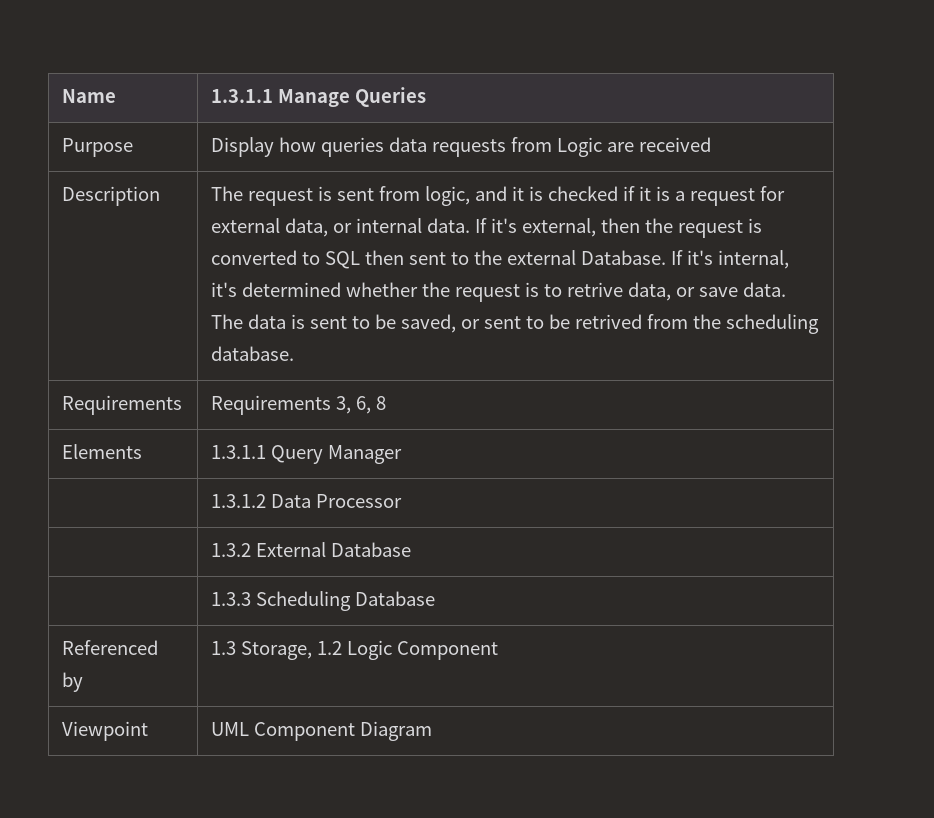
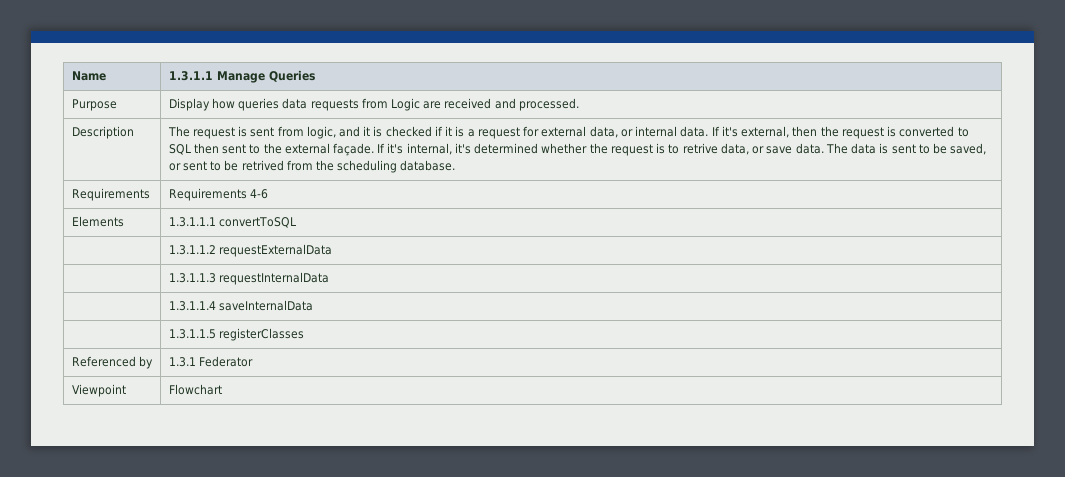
- Purpose | Display how queries data requests from Logic are received
+ Purpose | Display how queries data requests from Logic are received and processed.
- If it's external, then the request is converted to SQL then sent to the external Database.
+ If it's external, then the request is converted to SQL then sent to the external façade.
- Requirements | Requirements 3, 6, 8
- Elements | 1.3.1.1 Query Manager
- | 1.3.1.2 Data Processor
- | 1.3.2 External Database
- | 1.3.3 Scheduling Database
- Referenced by | 1.3 Storage, 1.2 Logic Component
- Viewpoint | UML Component Diagram
+ Requirements | Requirements 4-6
+ Elements | 1.3.1.1.1 convertToSQL
+ | 1.3.1.1.2 requestExternalData
+ | 1.3.1.1.3 requestInternalData
+ | 1.3.1.1.4 saveInternalData
+ | 1.3.1.1.5 registerClasses
+ Referenced by | 1.3.1 Federator
+ Viewpoint | Flowchart

